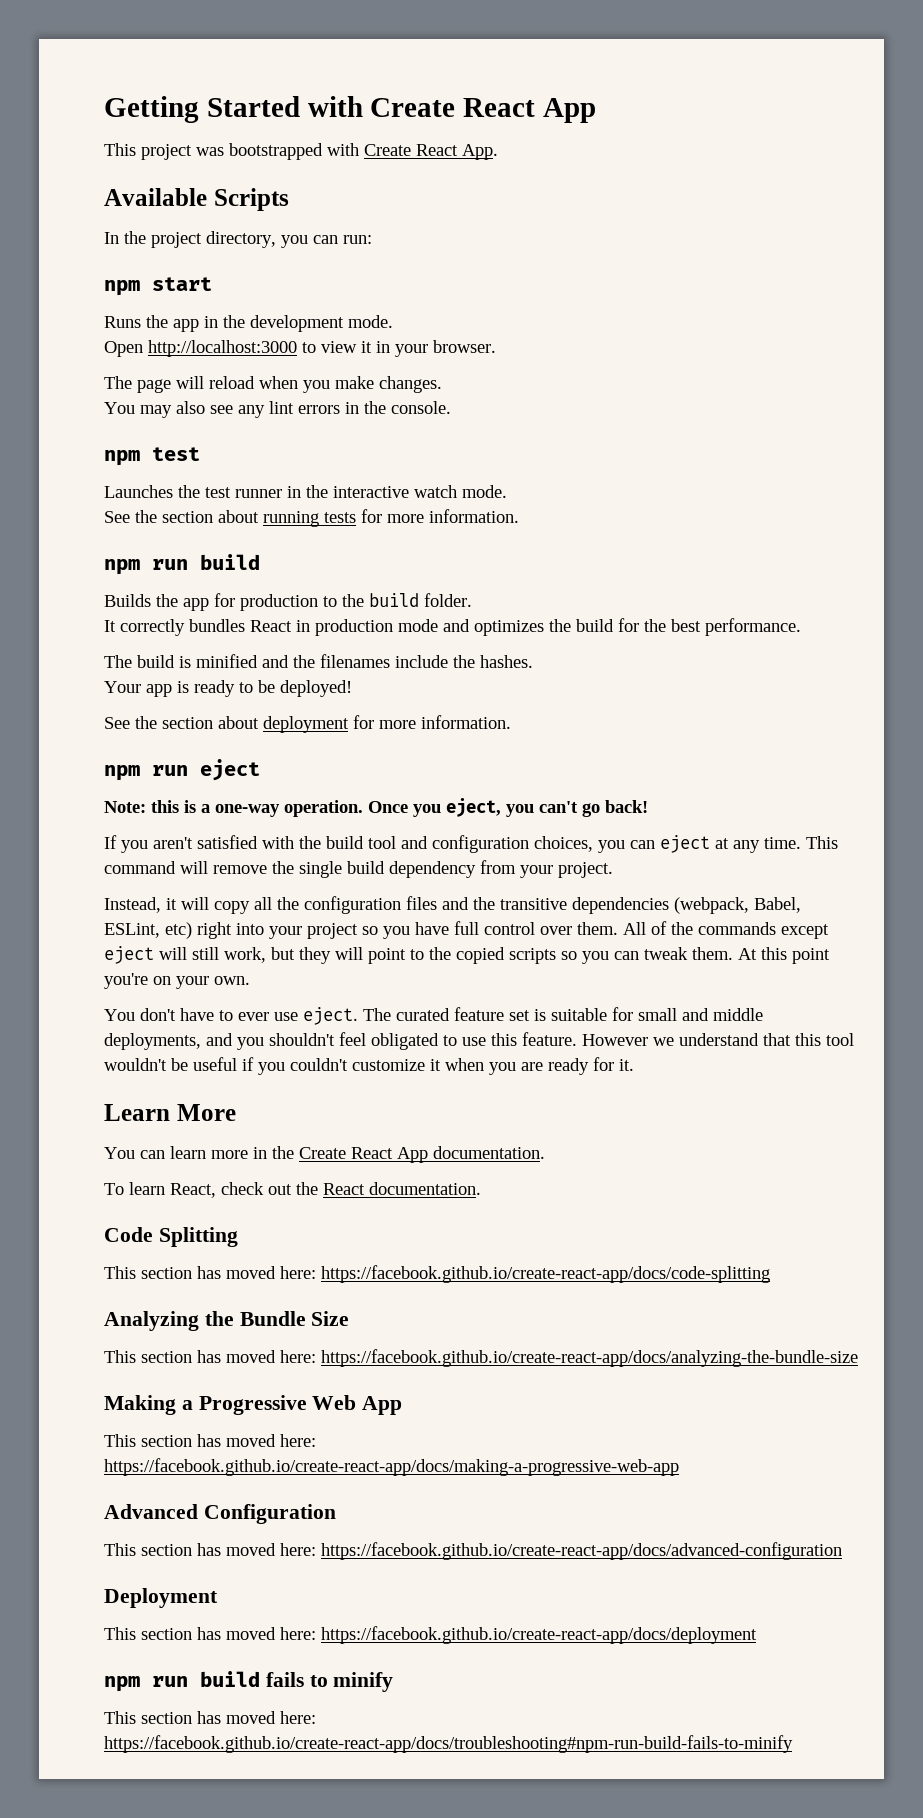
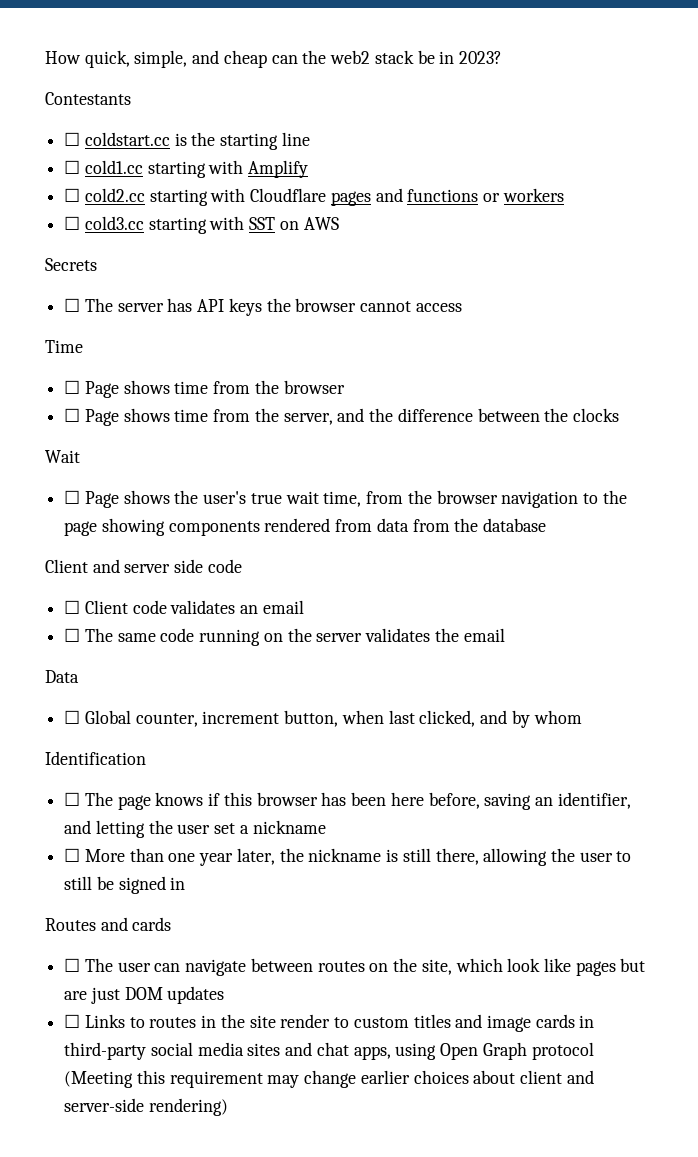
- Getting Started with Create React App
- This project was bootstrapped with Create React App.
- Available Scripts
- In the project directory, you can run:
- npm start
- Runs the app in the development mode.
- Open http://localhost:3000 to view it in your browser.
- The page will reload when you make changes.
- You may also see any lint errors in the console.
- npm test
- Launches the test runner in the interactive watch mode.
- See the section about running tests for more information.
- npm run build
- Builds the app for production to the build folder.
- It correctly bundles React in production mode and optimizes the build for the best performance.
- The build is minified and the filenames include the hashes.
- Your app is ready to be deployed!
- See the section about deployment for more information.
- npm run eject
- Note: this is a one-way operation. Once you eject, you can't go back!
- If you aren't satisfied with the build tool and configuration choices, you can eject at any time. This command will remove the single build dependency from your project.
- Instead, it will copy all the configuration files and the transitive dependencies (webpack, Babel, ESLint, etc) right into your project so you have full control over them. All of the commands except eject will still work, but they will point to the copied scripts so you can tweak them. At this point you're on your own.
- You don't have to ever use eject. The curated feature set is suitable for small and middle deployments, and you shouldn't feel obligated to use this feature. However we understand that this tool wouldn't be useful if you couldn't customize it when you are ready for it.
- Learn More
- You can learn more in the Create React App documentation.
- To learn React, check out the React documentation.
- Code Splitting
- This section has moved here: https://facebook.github.io/create-react-app/docs/code-splitting
- Analyzing the Bundle Size
- This section has moved here: https://facebook.github.io/create-react-app/docs/analyzing-the-bundle-size
- Making a Progressive Web App
- This section has moved here: https://facebook.github.io/create-react-app/docs/making-a-progressive-web-app
- Advanced Configuration
- This section has moved here: https://facebook.github.io/create-react-app/docs/advanced-configuration
- Deployment
- This section has moved here: https://facebook.github.io/create-react-app/docs/deployment
- npm run build fails to minify
- This section has moved here: https://facebook.github.io/create-react-app/docs/troubleshooting#npm-run-build-fails-to-minify
+ How quick, simple, and cheap can the web2 stack be in 2023?
+ Contestants
+ ☐ coldstart.cc is the starting line
+ ☐ cold1.cc starting with Amplify
+ ☐ cold2.cc starting with Cloudflare pages and functions or workers
+ ☐ cold3.cc starting with SST on AWS
+ Secrets
+ ☐ The server has API keys the browser cannot access
+ Time
+ ☐ Page shows time from the browser
+ ☐ Page shows time from the server, and the difference between the clocks
+ Wait
+ ☐ Page shows the user's true wait time, from the browser navigation to the page showing components rendered from data from the database
+ Client and server side code
+ ☐ Client code validates an email
+ ☐ The same code running on the server validates the email
+ Data
+ ☐ Global counter, increment button, when last clicked, and by whom
+ Identification
+ ☐ The page knows if this browser has been here before, saving an identifier, and letting the user set a nickname
+ ☐ More than one year later, the nickname is still there, allowing the user to still be signed in
+ Routes and cards
+ ☐ The user can navigate between routes on the site, which look like pages but are just DOM updates
+ ☐ Links to routes in the site render to custom titles and image cards in third-party social media sites and chat apps, using Open Graph protocol (Meeting this requirement may change earlier choices about client and server-side rendering)

